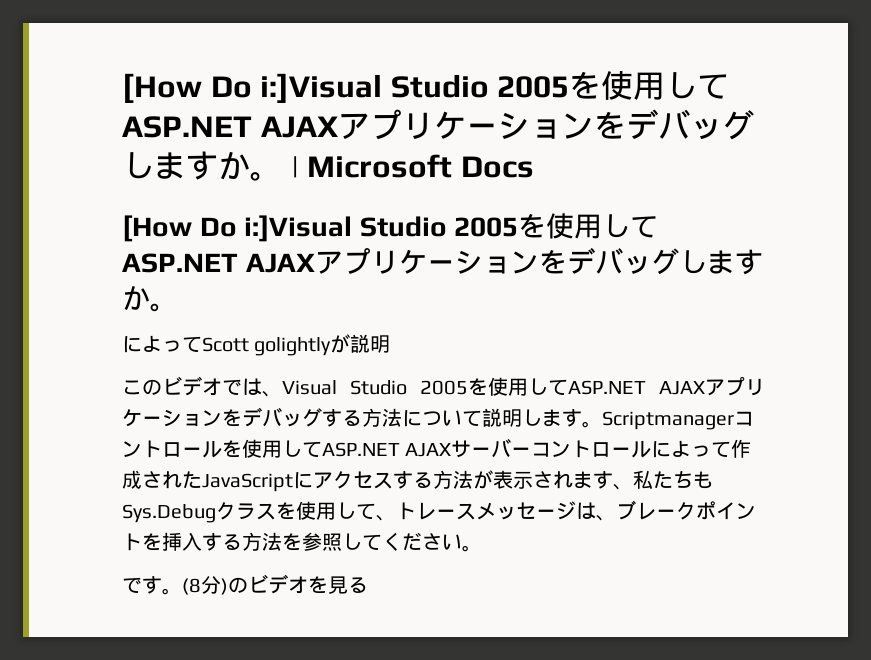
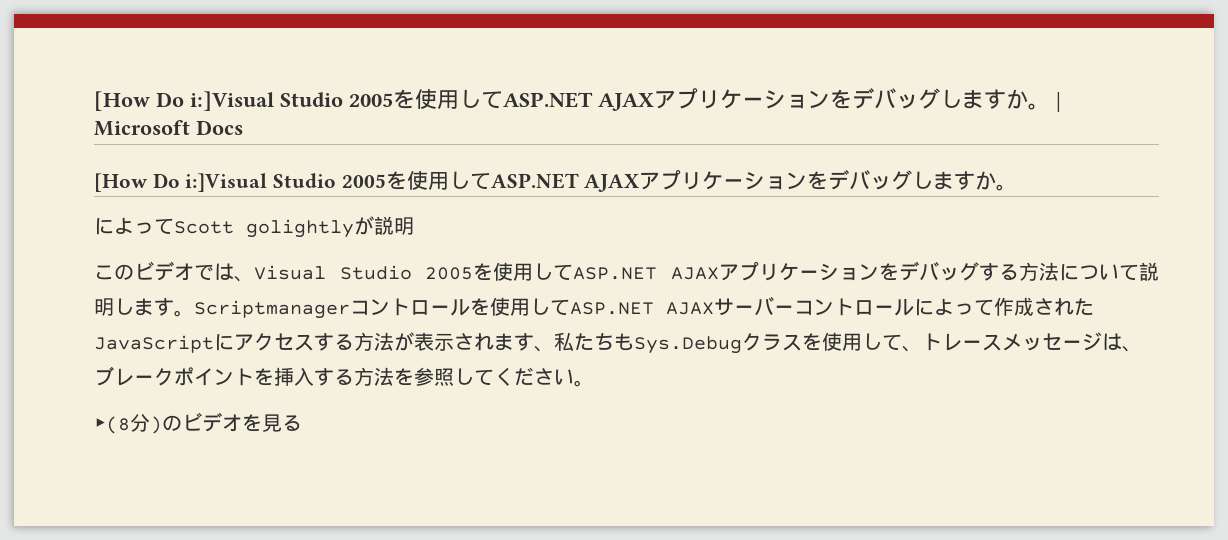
- です。(8分)のビデオを見る
+ ▶(8分)のビデオを見る

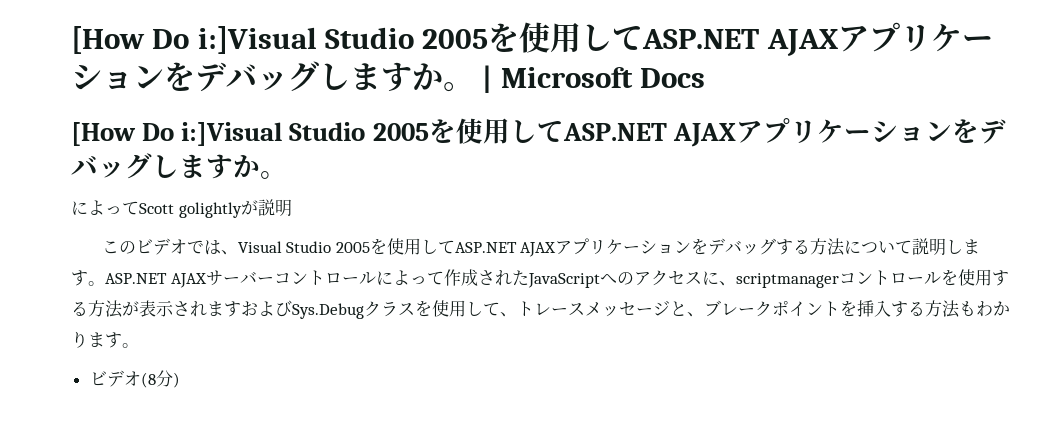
- Scriptmanagerコントロールを使用してASP.NET AJAXサーバーコントロールによって作成されたJavaScriptにアクセスする方法が表示されます、私たちもSys.Debugクラスを使用して、トレースメッセージは、ブレークポイントを挿入する方法を参照してください。
- ▶(8分)のビデオを見る
+ ASP.NET AJAXサーバーコントロールによって作成されたJavaScriptへのアクセスに、scriptmanagerコントロールを使用する方法が表示されますおよびSys.Debugクラスを使用して、トレースメッセージと、ブレークポイントを挿入する方法もわかります。
+ ビデオ(8分)

